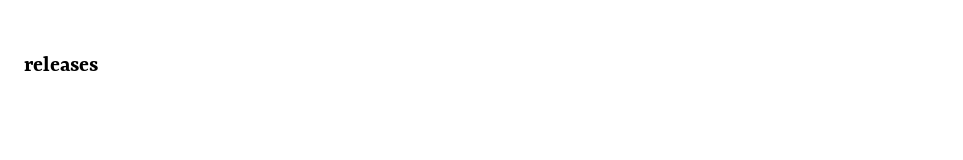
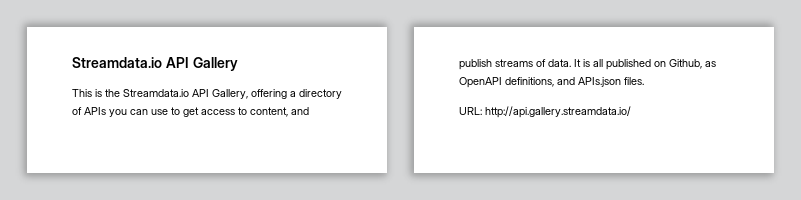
- releases
+ Streamdata.io API Gallery
+ This is the Streamdata.io API Gallery, offering a directory of APIs you can use to get access to content, and publish streams of data. It is all published on Github, as OpenAPI definitions, and APIs.json files.
+ URL: http://api.gallery.streamdata.io/

